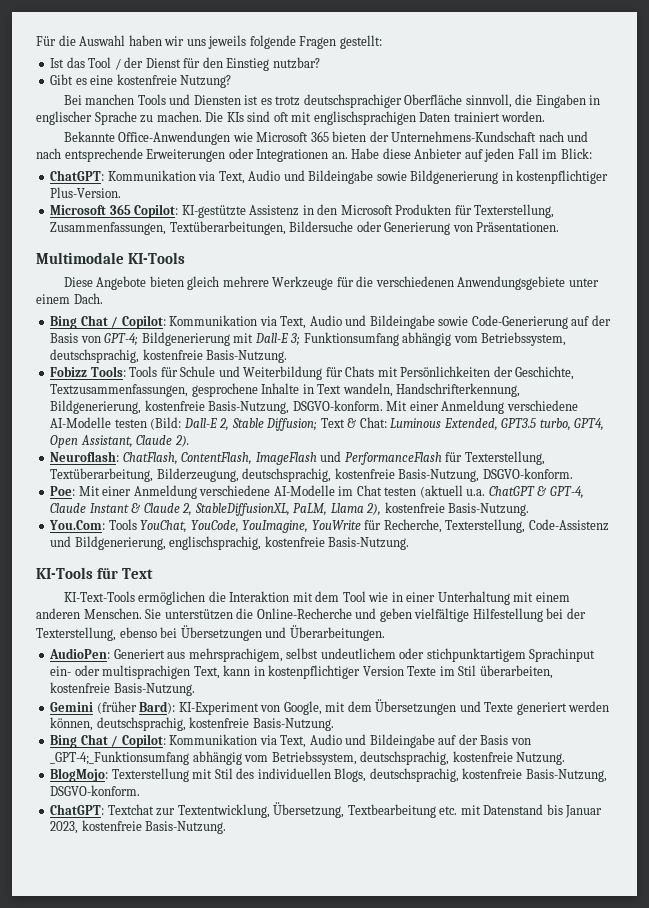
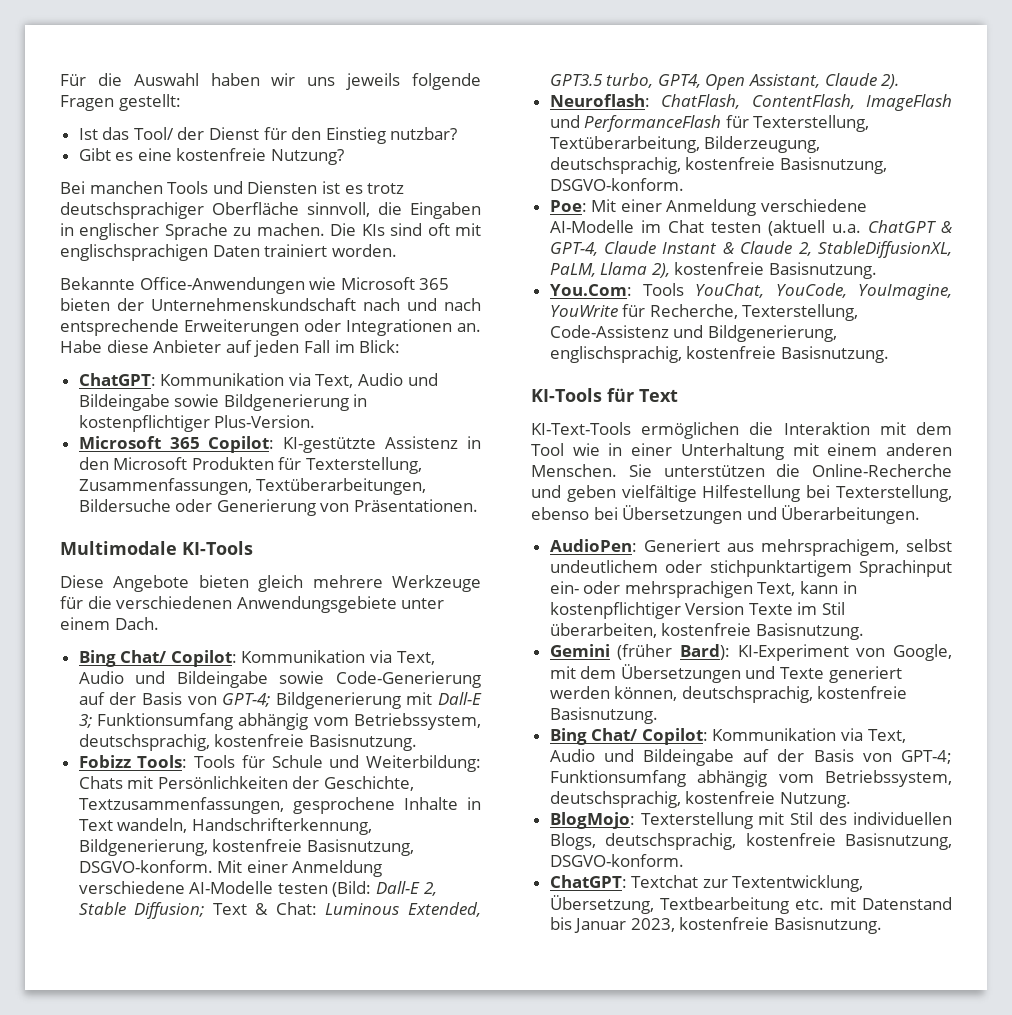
- Ist das Tool / der Dienst für den Einstieg nutzbar?
+ Ist das Tool/ der Dienst für den Einstieg nutzbar?
- Bekannte Office-Anwendungen wie Microsoft 365 bieten der Unternehmens-Kundschaft nach und nach entsprechende Erweiterungen oder Integrationen an.
+ Bekannte Office-Anwendungen wie Microsoft 365 bieten der Unternehmenskundschaft nach und nach entsprechende Erweiterungen oder Integrationen an.
- Bing Chat / Copilot: Kommunikation via Text, Audio und Bildeingabe sowie Code-Generierung auf der Basis von GPT-4; Bildgenerierung mit Dall-E 3; Funktionsumfang abhängig vom Betriebssystem, deutschsprachig, kostenfreie Basis-Nutzung.
+ Bing Chat/ Copilot: Kommunikation via Text, Audio und Bildeingabe sowie Code-Generierung auf der Basis von GPT-4; Bildgenerierung mit Dall-E 3; Funktionsumfang abhängig vom Betriebssystem, deutschsprachig, kostenfreie Basisnutzung.
- Fobizz Tools: Tools für Schule und Weiterbildung für Chats mit Persönlichkeiten der Geschichte, Textzusammenfassungen, gesprochene Inhalte in Text wandeln, Handschrifterkennung, Bildgenerierung, kostenfreie Basis-Nutzung, DSGVO-konform.
+ Fobizz Tools: Tools für Schule und Weiterbildung: Chats mit Persönlichkeiten der Geschichte, Textzusammenfassungen, gesprochene Inhalte in Text wandeln, Handschrifterkennung, Bildgenerierung, kostenfreie Basisnutzung, DSGVO-konform.
- Neuroflash: ChatFlash, ContentFlash, ImageFlash und PerformanceFlash für Texterstellung, Textüberarbeitung, Bilderzeugung, deutschsprachig, kostenfreie Basis-Nutzung, DSGVO-konform.
+ Neuroflash: ChatFlash, ContentFlash, ImageFlash und PerformanceFlash für Texterstellung, Textüberarbeitung, Bilderzeugung, deutschsprachig, kostenfreie Basisnutzung, DSGVO-konform.
- Poe: Mit einer Anmeldung verschiedene AI-Modelle im Chat testen (aktuell u.a. ChatGPT & GPT-4, Claude Instant & Claude 2, StableDiffusionXL, PaLM, Llama 2), kostenfreie Basis-Nutzung.
+ Poe: Mit einer Anmeldung verschiedene AI-Modelle im Chat testen (aktuell u.a. ChatGPT & GPT-4, Claude Instant & Claude 2, StableDiffusionXL, PaLM, Llama 2), kostenfreie Basisnutzung.
- You.Com: Tools YouChat, YouCode, YouImagine, YouWrite für Recherche, Texterstellung, Code-Assistenz und Bildgenerierung, englischsprachig, kostenfreie Basis-Nutzung.
+ You.Com: Tools YouChat, YouCode, YouImagine, YouWrite für Recherche, Texterstellung, Code-Assistenz und Bildgenerierung, englischsprachig, kostenfreie Basisnutzung.
- Sie unterstützen die Online-Recherche und geben vielfältige Hilfestellung bei der Texterstellung, ebenso bei Übersetzungen und Überarbeitungen.
+ Sie unterstützen die Online-Recherche und geben vielfältige Hilfestellung bei Texterstellung, ebenso bei Übersetzungen und Überarbeitungen.
- AudioPen: Generiert aus mehrsprachigem, selbst undeutlichem oder stichpunktartigem Sprachinput ein- oder multisprachigen Text, kann in kostenpflichtiger Version Texte im Stil überarbeiten, kostenfreie Basis-Nutzung.
+ AudioPen: Generiert aus mehrsprachigem, selbst undeutlichem oder stichpunktartigem Sprachinput ein- oder mehrsprachigen Text, kann in kostenpflichtiger Version Texte im Stil überarbeiten, kostenfreie Basisnutzung.
- Gemini (früher Bard): KI-Experiment von Google, mit dem Übersetzungen und Texte generiert werden können, deutschsprachig, kostenfreie Basis-Nutzung.
- Bing Chat / Copilot: Kommunikation via Text, Audio und Bildeingabe auf der Basis von _GPT-4;_Funktionsumfang abhängig vom Betriebssystem, deutschsprachig, kostenfreie Nutzung.
+ Gemini (früher Bard): KI-Experiment von Google, mit dem Übersetzungen und Texte generiert werden können, deutschsprachig, kostenfreie Basisnutzung.
+ Bing Chat/ Copilot: Kommunikation via Text, Audio und Bildeingabe auf der Basis von GPT-4; Funktionsumfang abhängig vom Betriebssystem, deutschsprachig, kostenfreie Nutzung.
- BlogMojo: Texterstellung mit Stil des individuellen Blogs, deutschsprachig, kostenfreie Basis-Nutzung, DSGVO-konform.
+ BlogMojo: Texterstellung mit Stil des individuellen Blogs, deutschsprachig, kostenfreie Basisnutzung, DSGVO-konform.
- ChatGPT: Textchat zur Textentwicklung, Übersetzung, Textbearbeitung etc. mit Datenstand bis Januar 2023, kostenfreie Basis-Nutzung.
+ ChatGPT: Textchat zur Textentwicklung, Übersetzung, Textbearbeitung etc. mit Datenstand bis Januar 2023, kostenfreie Basisnutzung.

